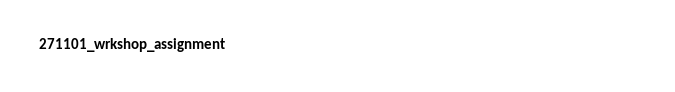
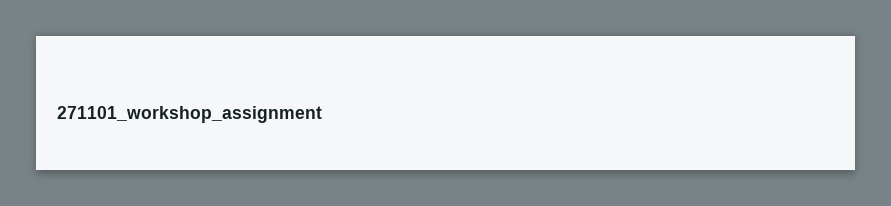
- 271101_wrkshop_assignment
+ 271101_workshop_assignment

